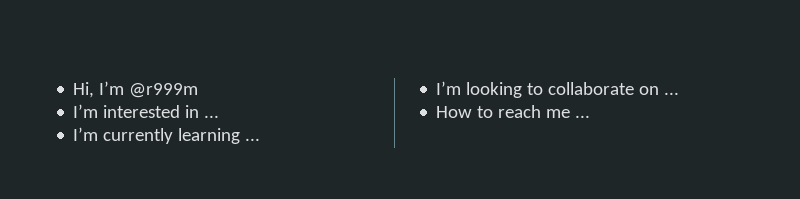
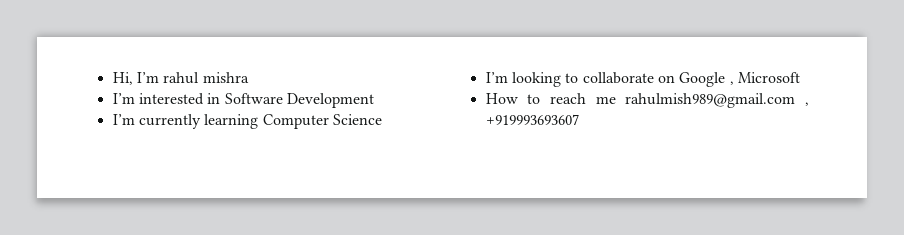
- Hi, I’m @r999m
+ Hi, I’m rahul mishra
- I’m interested in ...
+ I’m interested in Software Development
- I’m currently learning ...
+ I’m currently learning Computer Science
- I’m looking to collaborate on ...
+ I’m looking to collaborate on Google , Microsoft
- How to reach me ...
+ How to reach me rahulmish989@gmail.com , +919993693607

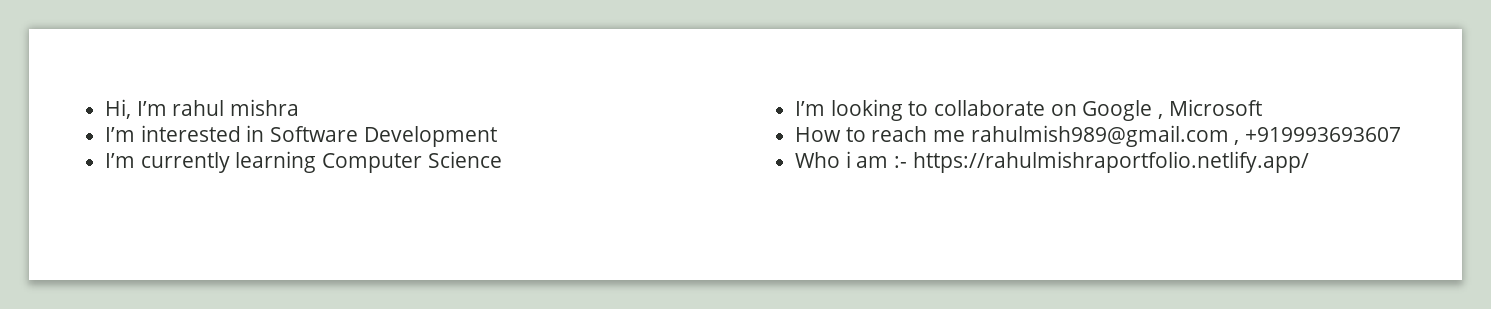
+ Who i am :- https://rahulmishraportfolio.netlify.app/

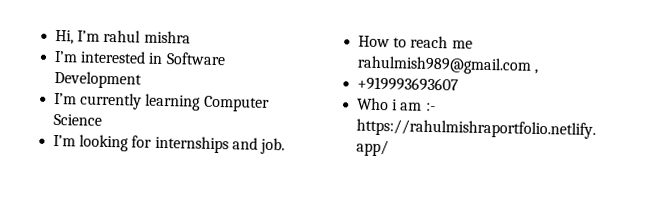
- I’m looking to collaborate on Google , Microsoft
+ I’m looking for internships and job.
- How to reach me rahulmish989@gmail.com , +919993693607
+ How to reach me rahulmish989@gmail.com ,
+ +919993693607

